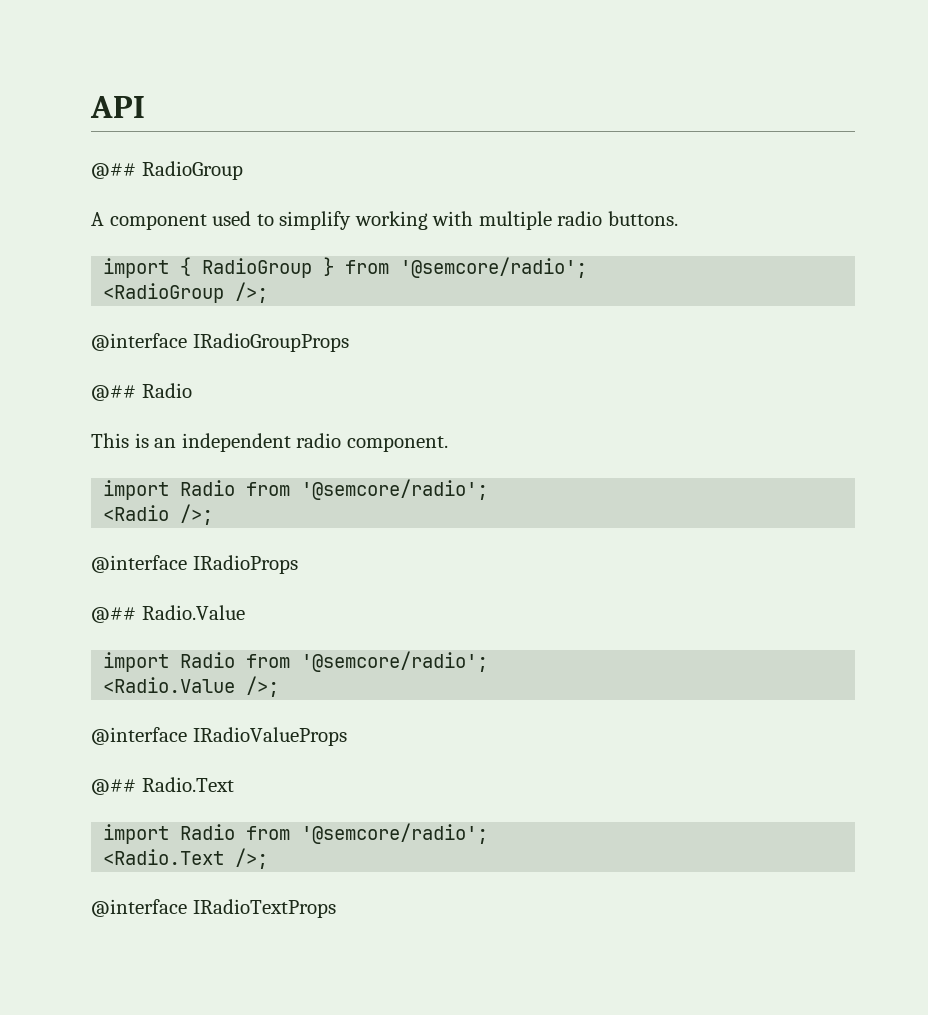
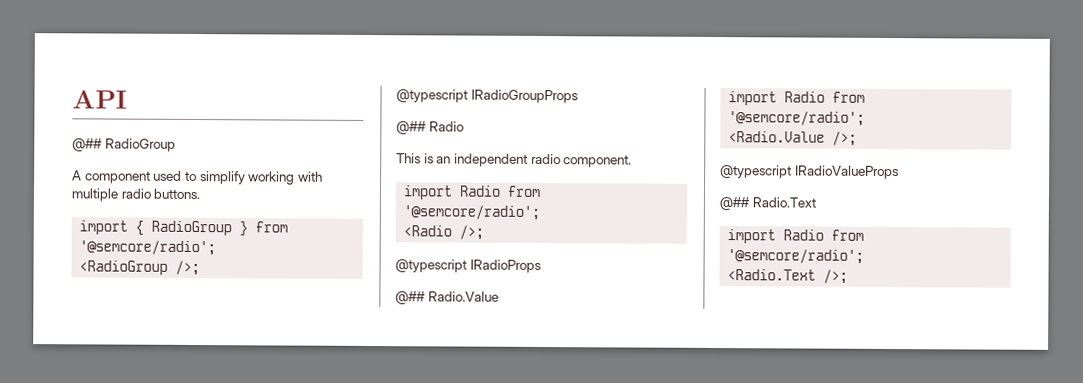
- @interface IRadioGroupProps
+ @typescript IRadioGroupProps
- @interface IRadioProps
+ @typescript IRadioProps
- @interface IRadioValueProps
+ @typescript IRadioValueProps
- @interface IRadioTextProps

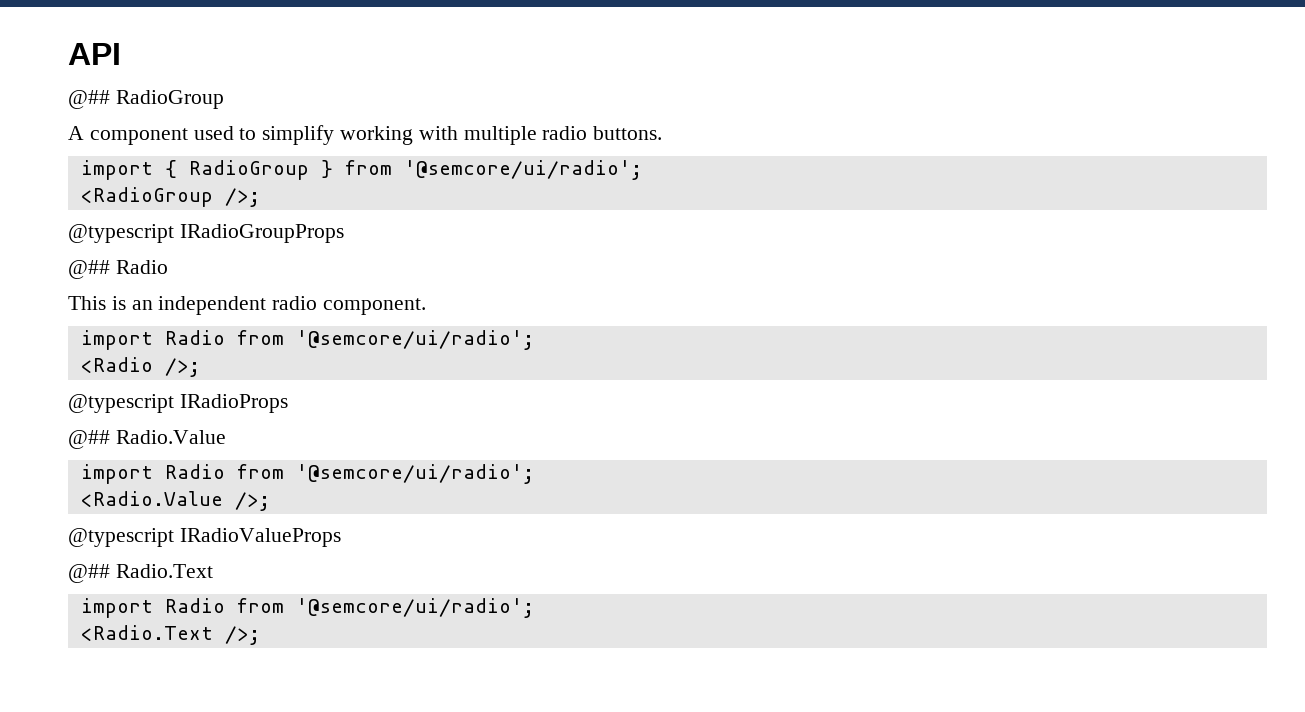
- import { RadioGroup } from '@semcore/radio';
+ import { RadioGroup } from '@semcore/ui/radio';
  This is an independent radio component.
- import Radio from '@semcore/radio';
+ import Radio from '@semcore/ui/radio';
  @## Radio.Value
- import Radio from '@semcore/radio';
+ import Radio from '@semcore/ui/radio';
  @## Radio.Text
- import Radio from '@semcore/radio';
+ import Radio from '@semcore/ui/radio';

